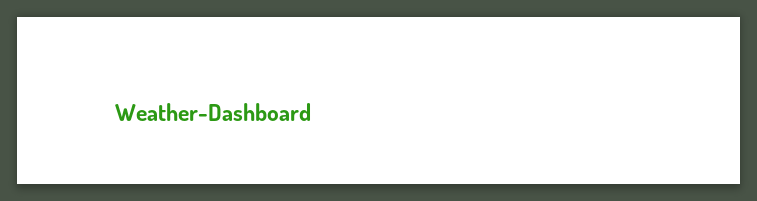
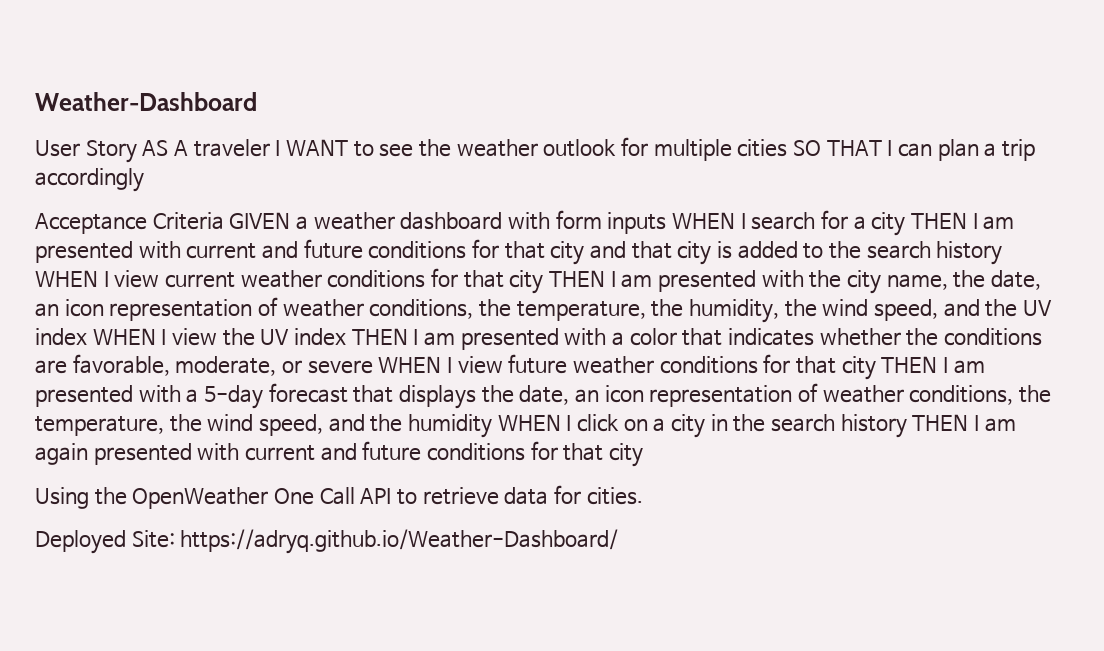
+ User Story AS A traveler I WANT to see the weather outlook for multiple cities SO THAT I can plan a trip accordingly
+ Acceptance Criteria GIVEN a weather dashboard with form inputs WHEN I search for a city THEN I am presented with current and future conditions for that city and that city is added to the search history WHEN I view current weather conditions for that city THEN I am presented with the city name, the date, an icon representation of weather conditions, the temperature, the humidity, the wind speed, and the UV index WHEN I view the UV index THEN I am presented with a color that indicates whether the conditions are favorable, moderate, or severe WHEN I view future weather conditions for that city THEN I am presented with a 5-day forecast that displays the date, an icon representation of weather conditions, the temperature, the wind speed, and the humidity WHEN I click on a city in the search history THEN I am again presented with current and future conditions for that city
+ Using the OpenWeather One Call API to retrieve data for cities.
+ Deployed Site: https://adryq.github.io/Weather-Dashboard/

